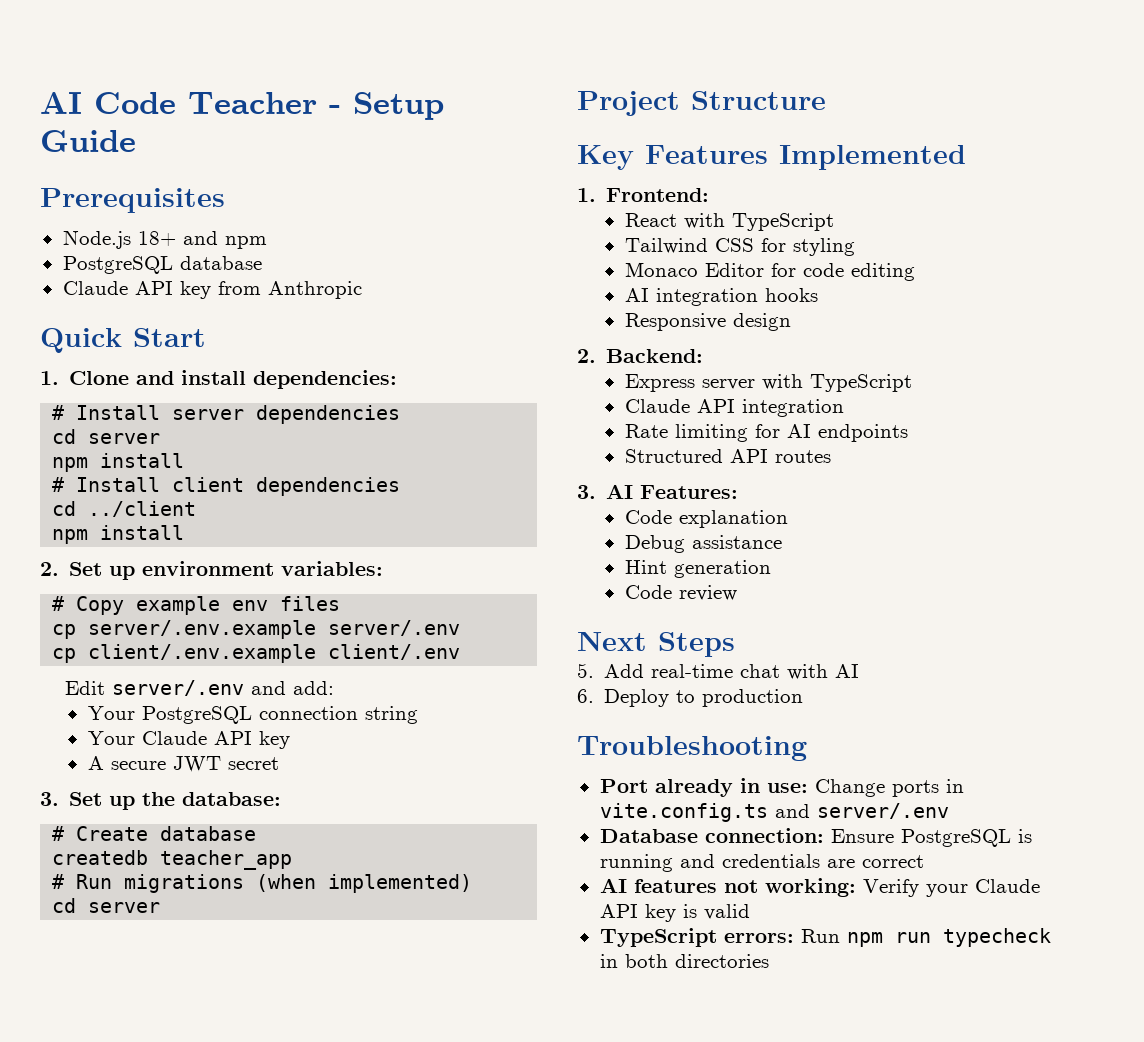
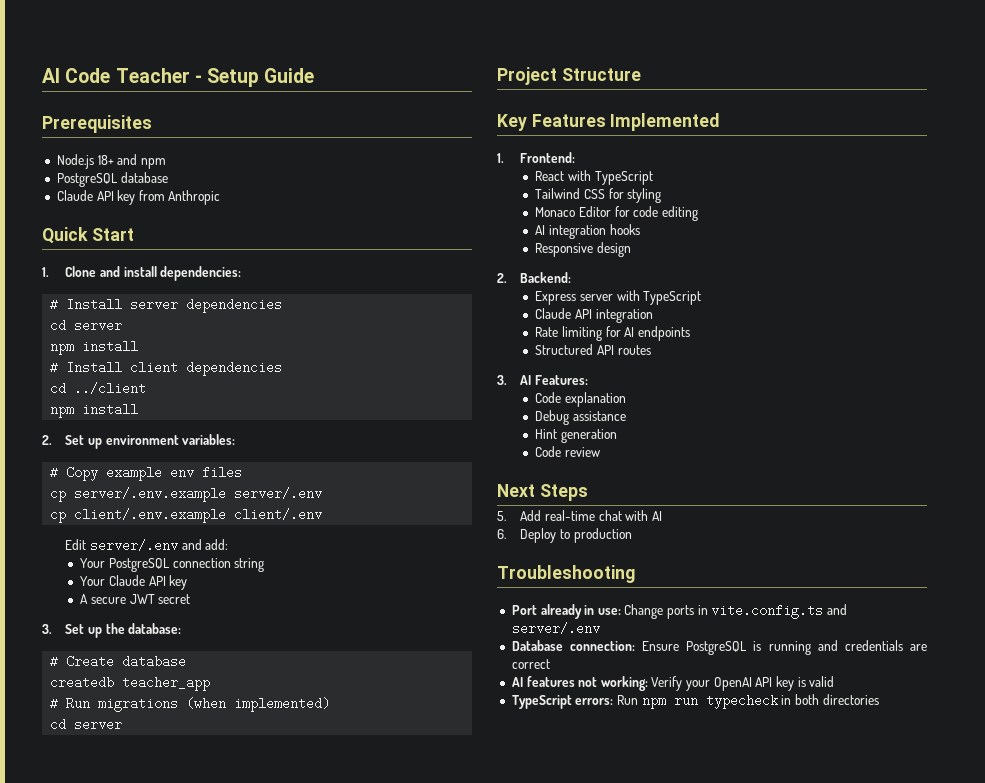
- AI features not working: Verify your Claude API key is valid
+ AI features not working: Verify your OpenAI API key is valid

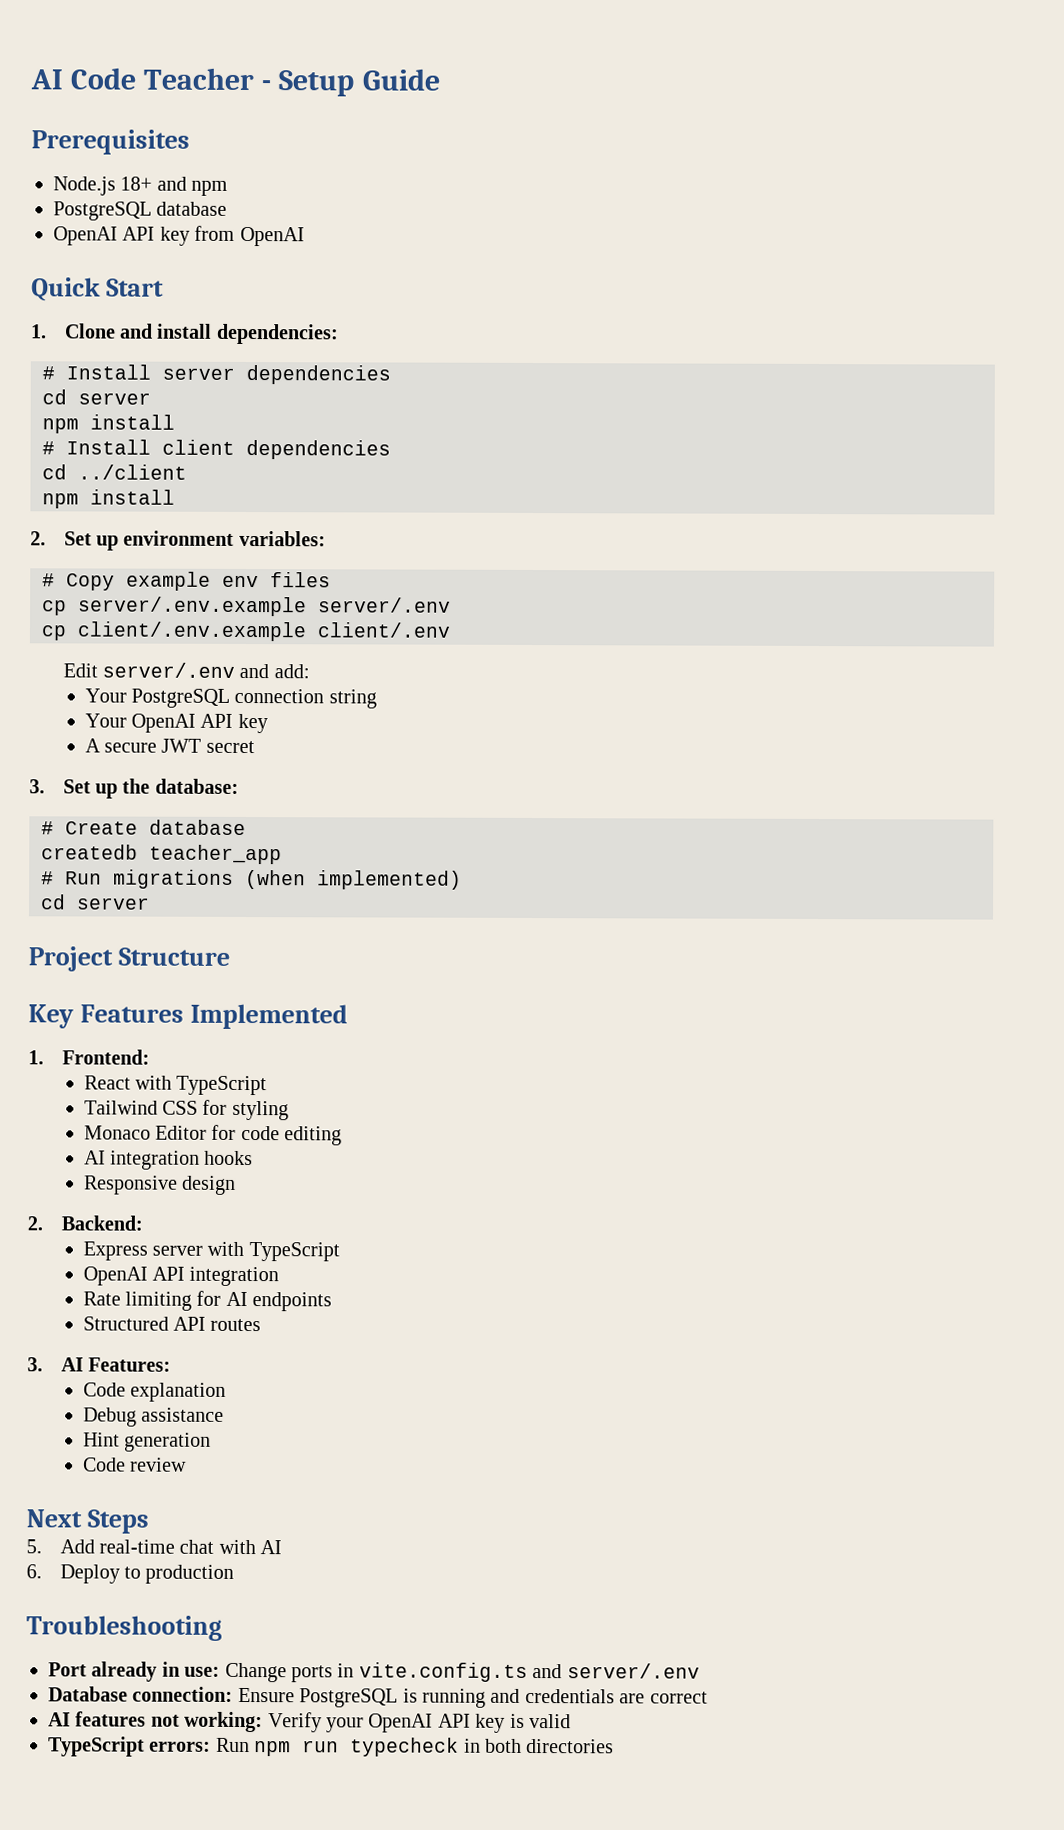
- Claude API key from Anthropic
+ OpenAI API key from OpenAI
- Your Claude API key
+ Your OpenAI API key
- Claude API integration
+ OpenAI API integration

